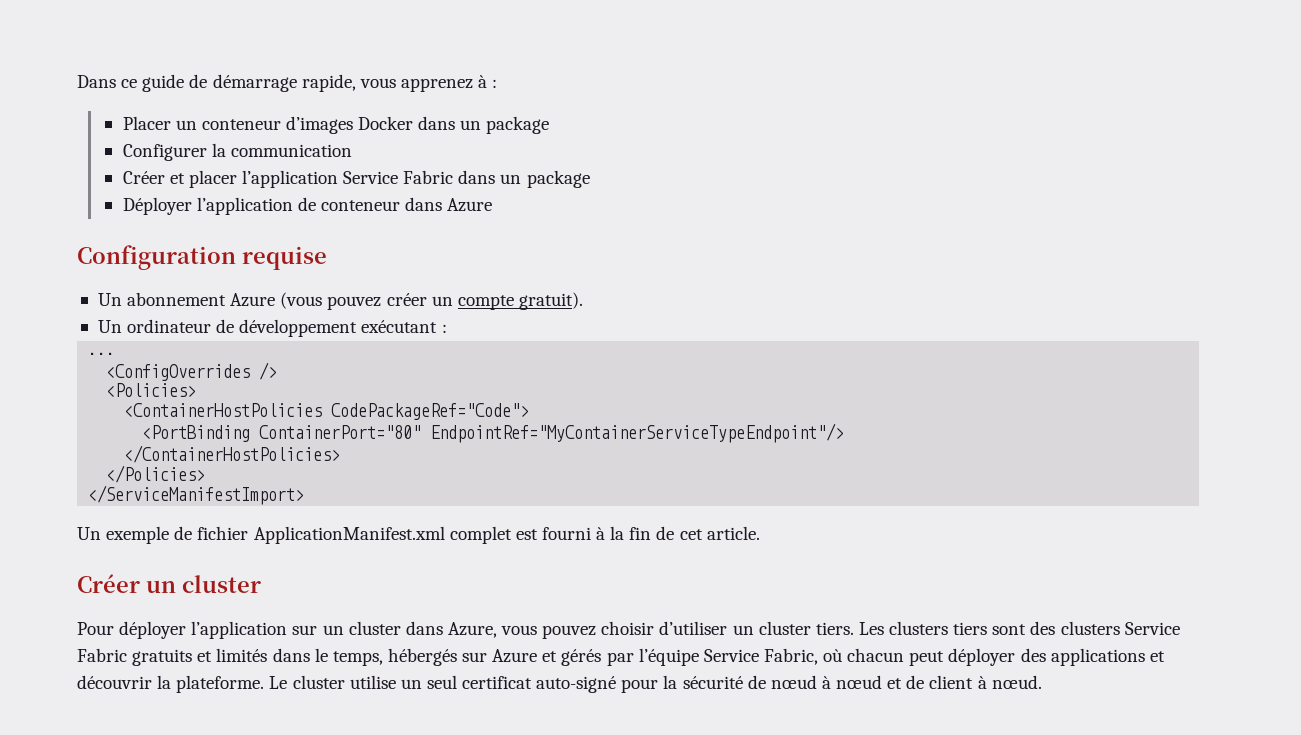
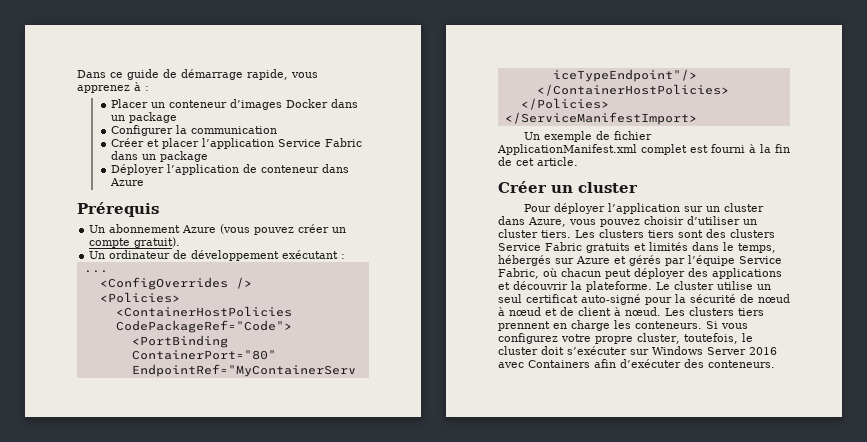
- Configuration requise
+ Prérequis
+ Les clusters tiers prennent en charge les conteneurs. Si vous configurez votre propre cluster, toutefois, le cluster doit s’exécuter sur Windows Server 2016 avec Containers afin d’exécuter des conteneurs.

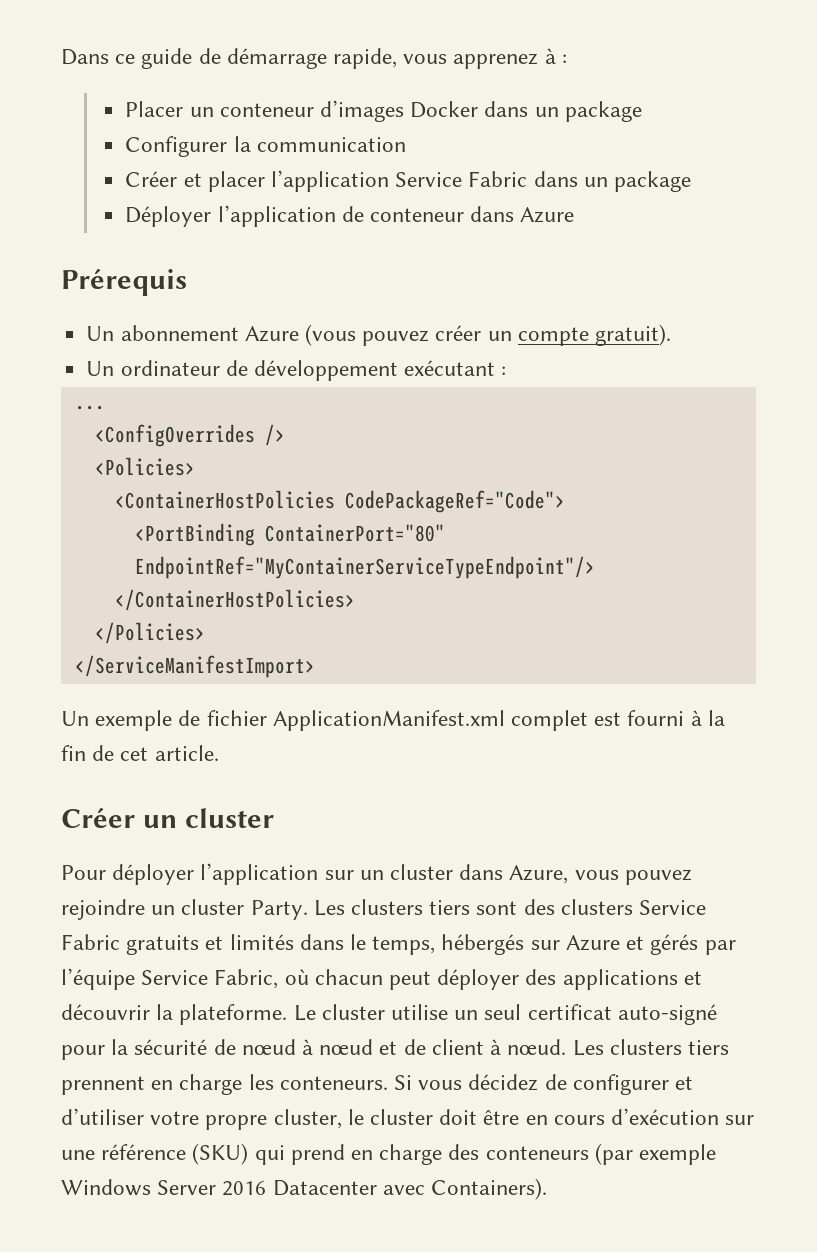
- Pour déployer l’application sur un cluster dans Azure, vous pouvez choisir d’utiliser un cluster tiers.
+ Pour déployer l’application sur un cluster dans Azure, vous pouvez rejoindre un cluster Party.
- Si vous configurez votre propre cluster, toutefois, le cluster doit s’exécuter sur Windows Server 2016 avec Containers afin d’exécuter des conteneurs.
+ Si vous décidez de configurer et d’utiliser votre propre cluster, le cluster doit être en cours d’exécution sur une référence (SKU) qui prend en charge des conteneurs (par exemple Windows Server 2016 Datacenter avec Containers).

